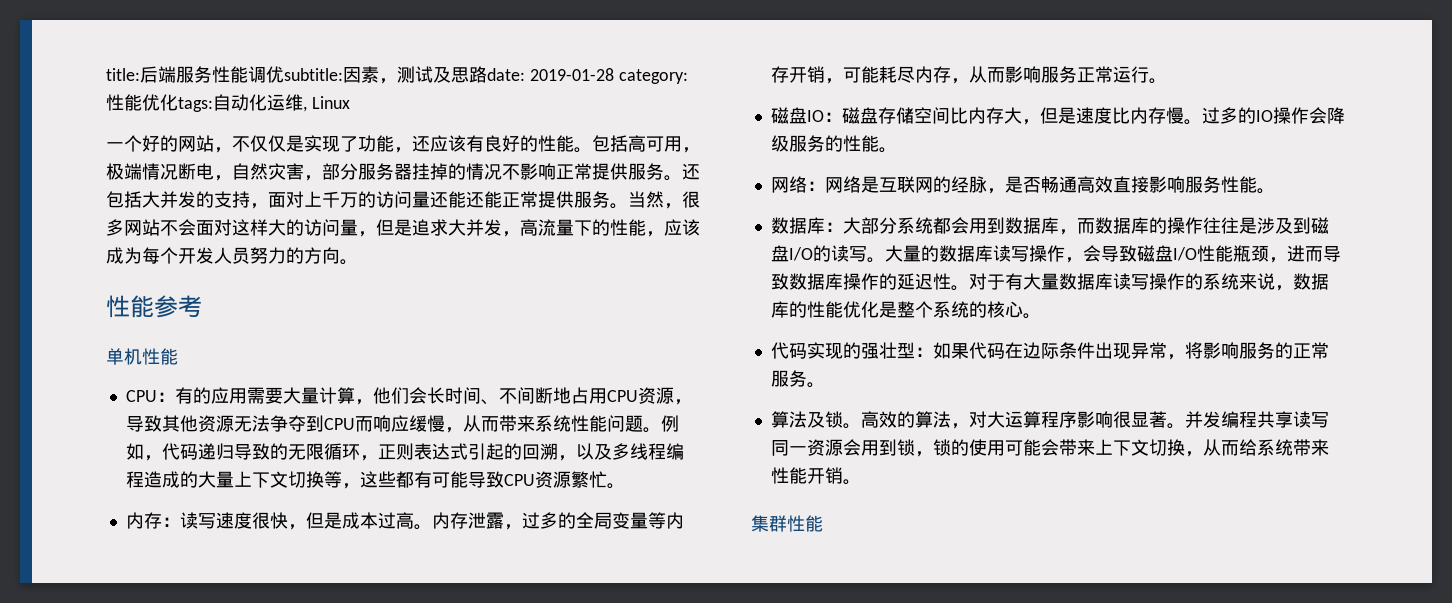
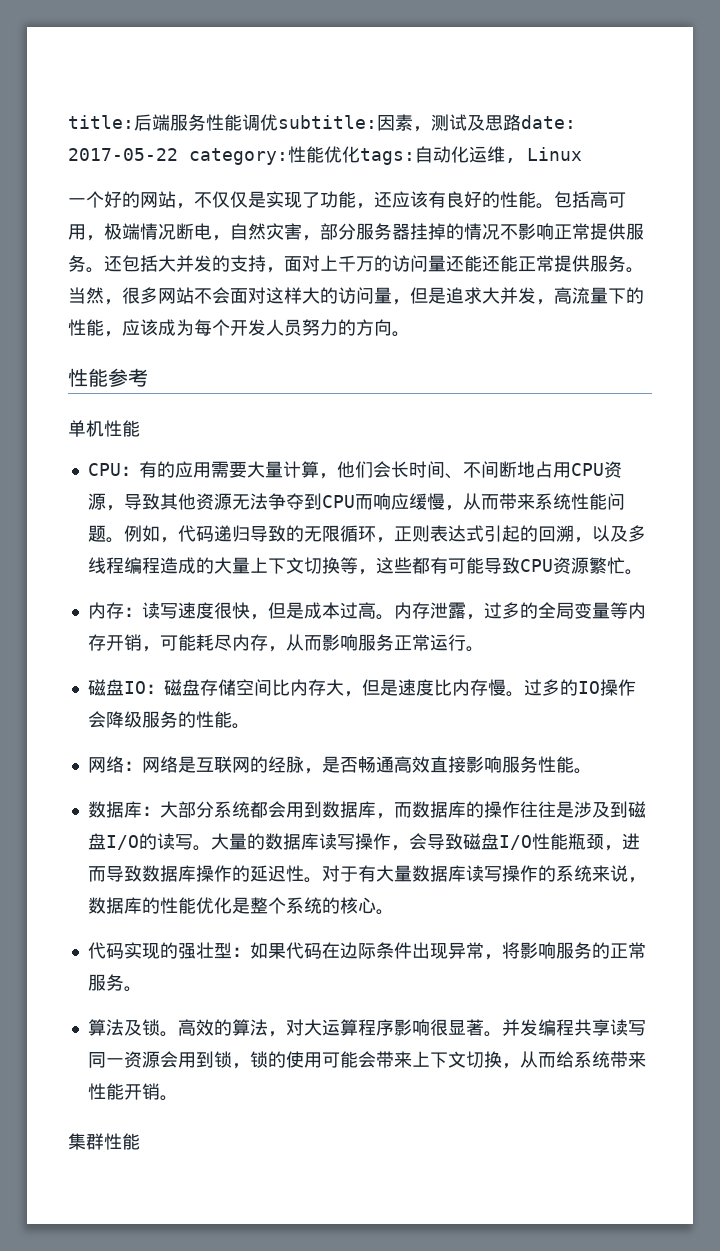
- title:后端服务性能调优subtitle:因素，测试及思路date: 2019-01-28 category:性能优化tags:自动化运维, Linux
+ title:后端服务性能调优subtitle:因素，测试及思路date: 2017-05-22 category:性能优化tags:自动化运维, Linux

